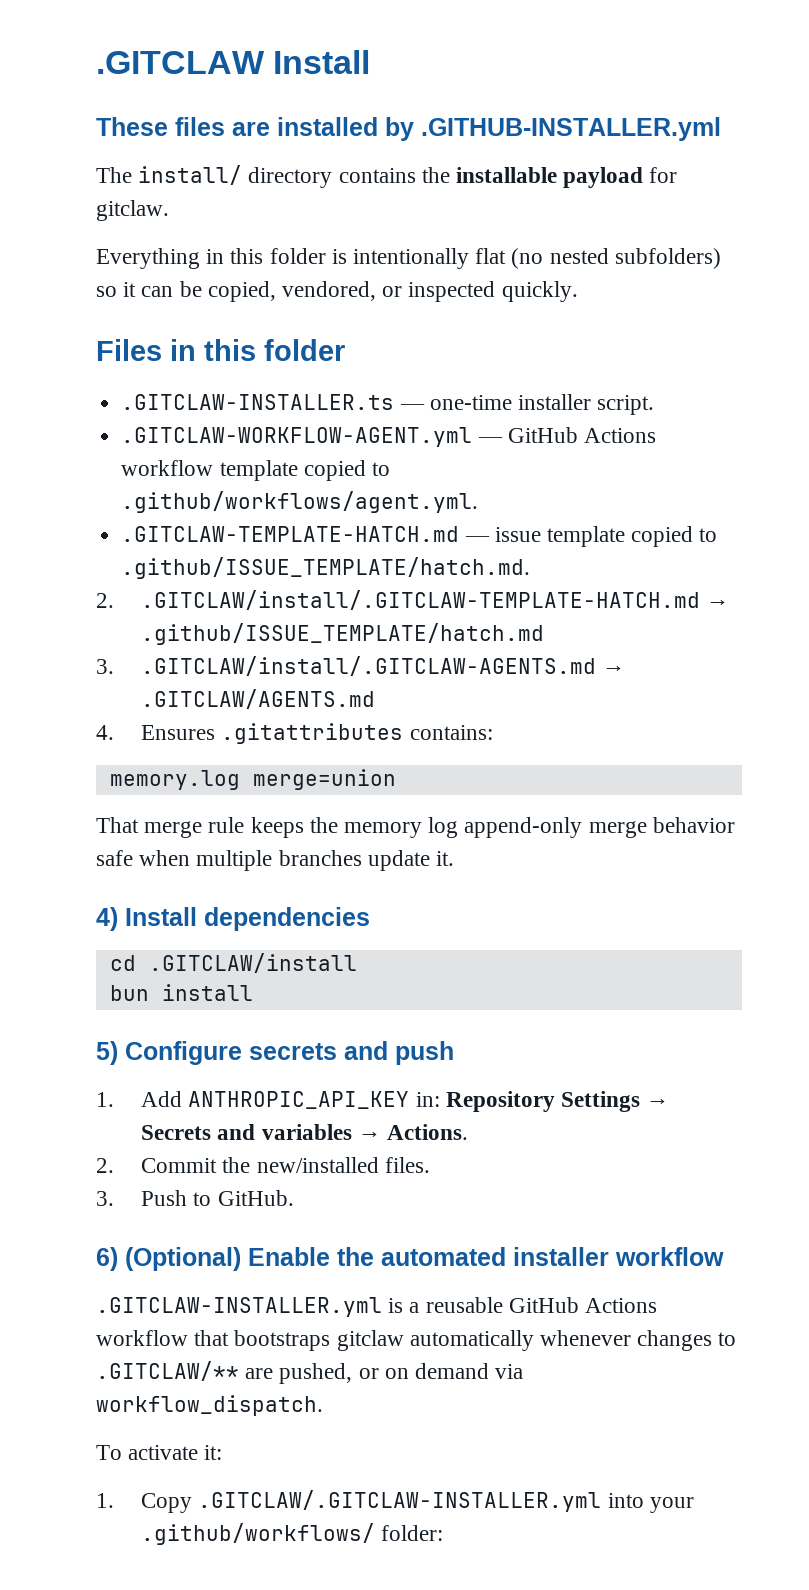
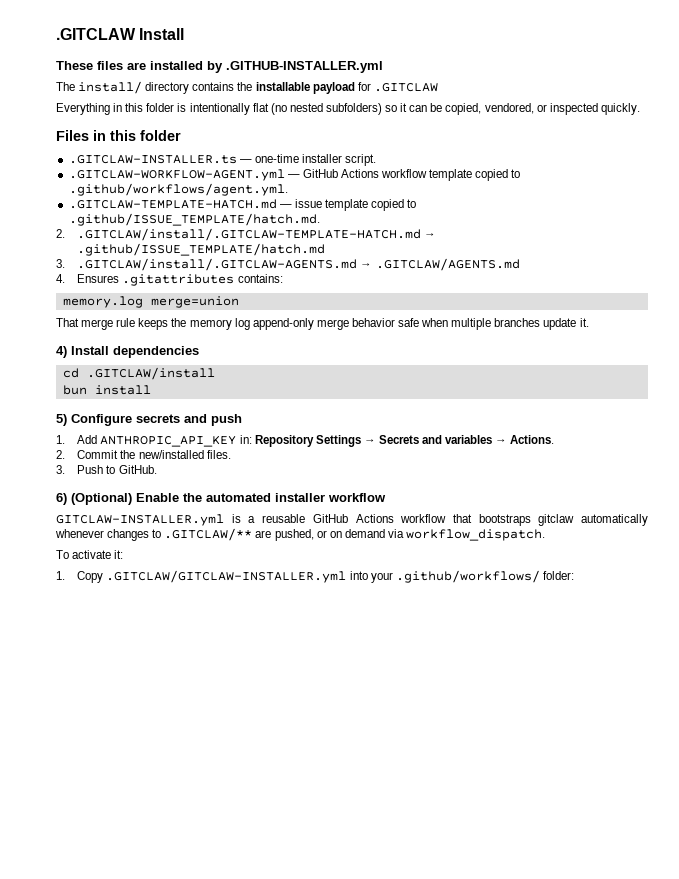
- The install/ directory contains the installable payload for gitclaw.
+ The install/ directory contains the installable payload for .GITCLAW
- .GITCLAW-INSTALLER.yml is a reusable GitHub Actions workflow that bootstraps gitclaw automatically whenever changes to .GITCLAW/** are pushed, or on demand via workflow_dispatch.
+ GITCLAW-INSTALLER.yml is a reusable GitHub Actions workflow that bootstraps gitclaw automatically whenever changes to .GITCLAW/** are pushed, or on demand via workflow_dispatch.
- 1. Copy .GITCLAW/.GITCLAW-INSTALLER.yml into your .github/workflows/ folder:
+ 1. Copy .GITCLAW/GITCLAW-INSTALLER.yml into your .github/workflows/ folder:

